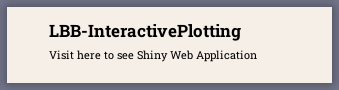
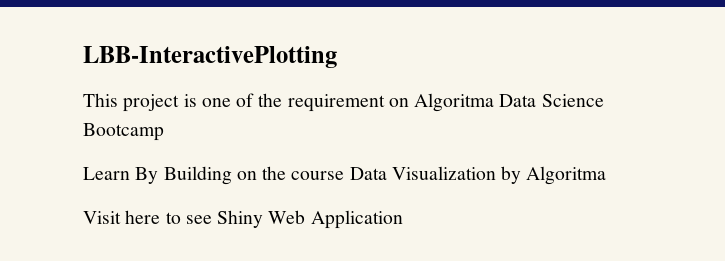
+ This project is one of the requirement on Algoritma Data Science Bootcamp
+ Learn By Building on the course Data Visualization by Algoritma

